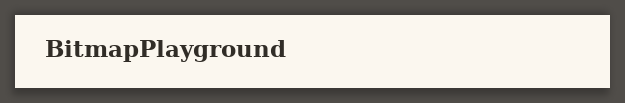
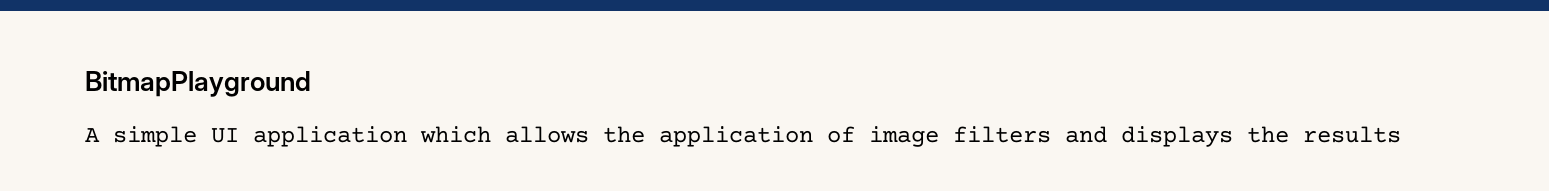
+ A simple UI application which allows the application of image filters and displays the results

